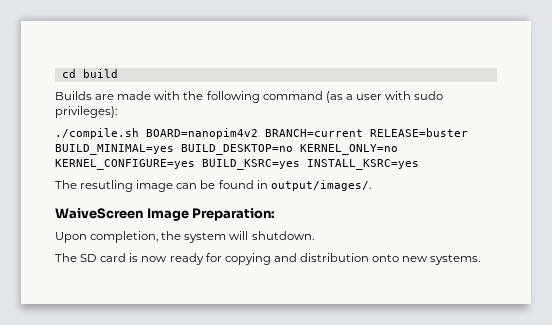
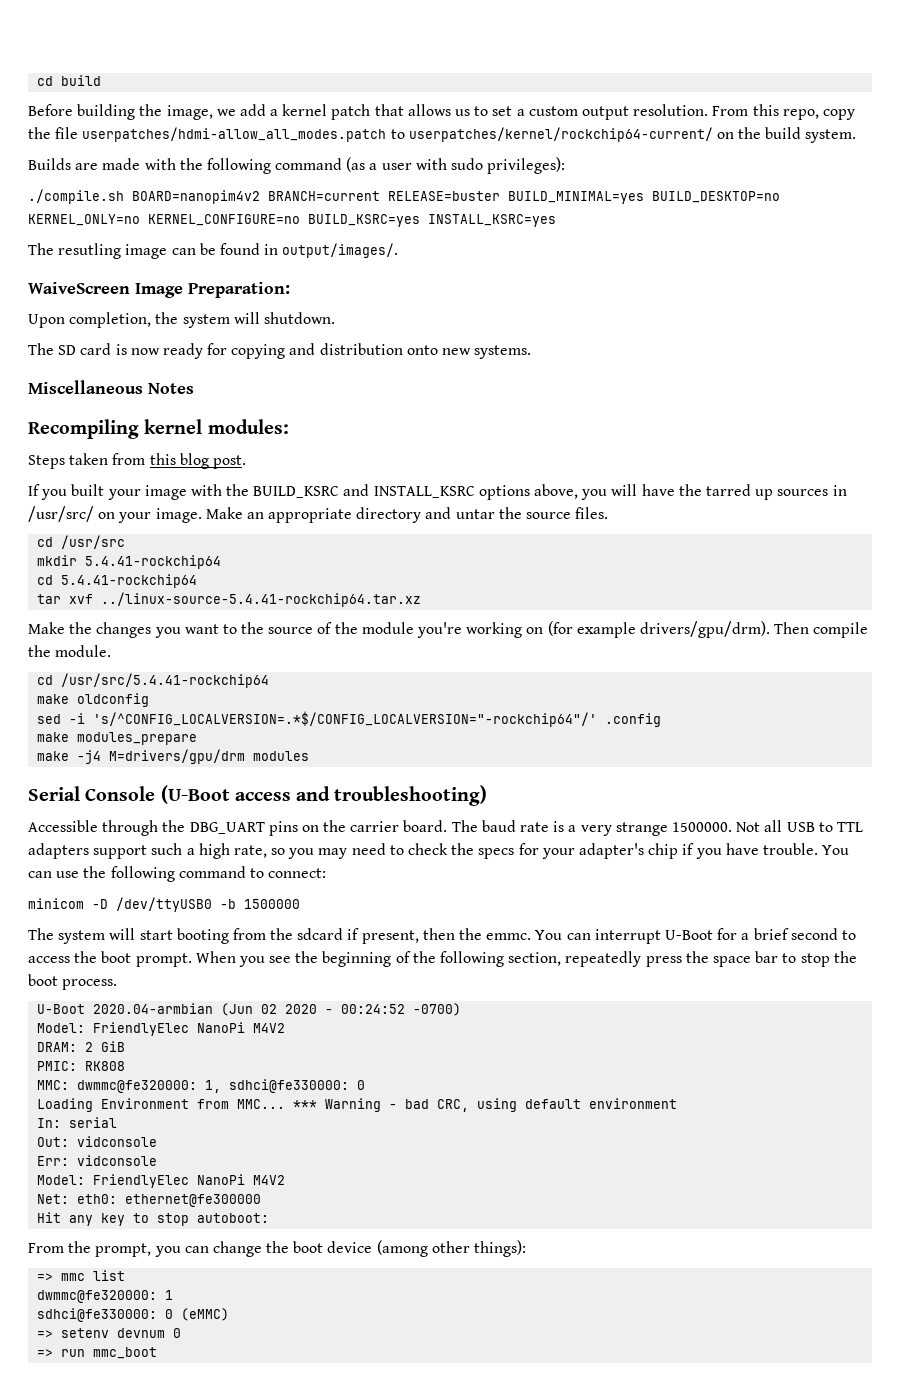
+ Before building the image, we add a kernel patch that allows us to set a custom output resolution. From this repo, copy the file userpatches/hdmi-allow_all_modes.patch to userpatches/kernel/rockchip64-current/ on the build system.
- ./compile.sh BOARD=nanopim4v2 BRANCH=current RELEASE=buster BUILD_MINIMAL=yes BUILD_DESKTOP=no KERNEL_ONLY=no KERNEL_CONFIGURE=yes BUILD_KSRC=yes INSTALL_KSRC=yes
+ ./compile.sh BOARD=nanopim4v2 BRANCH=current RELEASE=buster BUILD_MINIMAL=yes BUILD_DESKTOP=no KERNEL_ONLY=no KERNEL_CONFIGURE=no BUILD_KSRC=yes INSTALL_KSRC=yes
+ Miscellaneous Notes
+ Recompiling kernel modules:
+ Steps taken from this blog post.
+ If you built your image with the BUILD_KSRC and INSTALL_KSRC options above, you will have the tarred up sources in /usr/src/ on your image. Make an appropriate directory and untar the source files.
+ cd /usr/src
+ mkdir 5.4.41-rockchip64
+ cd 5.4.41-rockchip64
+ tar xvf ../linux-source-5.4.41-rockchip64.tar.xz
+ Make the changes you want to the source of the module you're working on (for example drivers/gpu/drm). Then compile the module.
+ cd /usr/src/5.4.41-rockchip64
+ make oldconfig
+ sed -i 's/^CONFIG_LOCALVERSION=.*$/CONFIG_LOCALVERSION="-rockchip64"/' .config
+ make modules_prepare
+ make -j4 M=drivers/gpu/drm modules
+ Serial Console (U-Boot access and troubleshooting)
+ Accessible through the DBG_UART pins on the carrier board. The baud rate is a very strange 1500000. Not all USB to TTL adapters support such a high rate, so you may need to check the specs for your adapter's chip if you have trouble. You can use the following command to connect:
+ minicom -D /dev/ttyUSB0 -b 1500000
+ The system will start booting from the sdcard if present, then the emmc. You can interrupt U-Boot for a brief second to access the boot prompt. When you see the beginning of the following section, repeatedly press the space bar to stop the boot process.
+ U-Boot 2020.04-armbian (Jun 02 2020 - 00:24:52 -0700)
+ Model: FriendlyElec NanoPi M4V2
+ DRAM: 2 GiB
+ PMIC: RK808
+ MMC: dwmmc@fe320000: 1, sdhci@fe330000: 0
+ Loading Environment from MMC... *** Warning - bad CRC, using default environment
+ In: serial
+ Out: vidconsole
+ Err: vidconsole
+ Model: FriendlyElec NanoPi M4V2
+ Net: eth0: ethernet@fe300000
+ Hit any key to stop autoboot:
+ From the prompt, you can change the boot device (among other things):
+ => mmc list
+ dwmmc@fe320000: 1
+ sdhci@fe330000: 0 (eMMC)
+ => setenv devnum 0
+ => run mmc_boot

